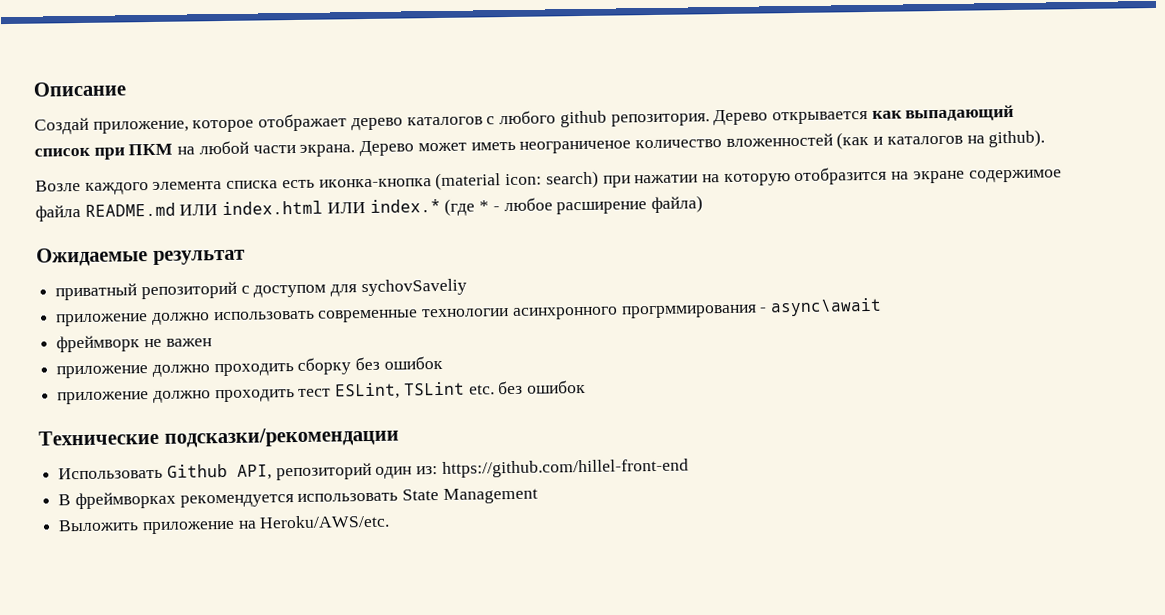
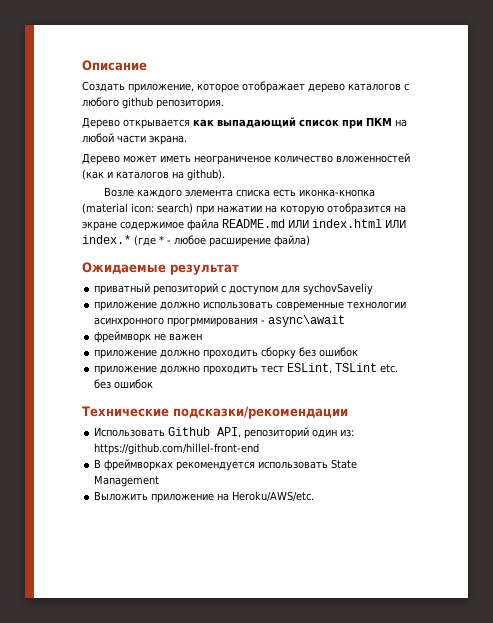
- Создай приложение, которое отображает дерево каталогов с любого github репозитория. Дерево открывается как выпадающий список при ПКМ на любой части экрана. Дерево может иметь неограниченое количество вложенностей (как и каталогов на github).
+ Создать приложение, которое отображает дерево каталогов с любого github репозитория.
+ Дерево открывается как выпадающий список при ПКМ на любой части экрана.
+ Дерево может иметь неограниченое количество вложенностей (как и каталогов на github).

